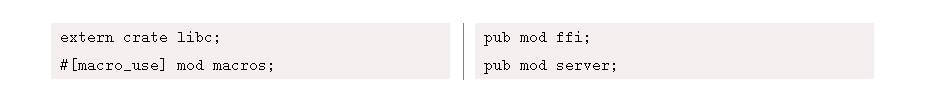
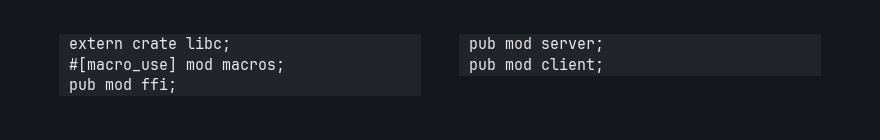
+ pub mod client;

